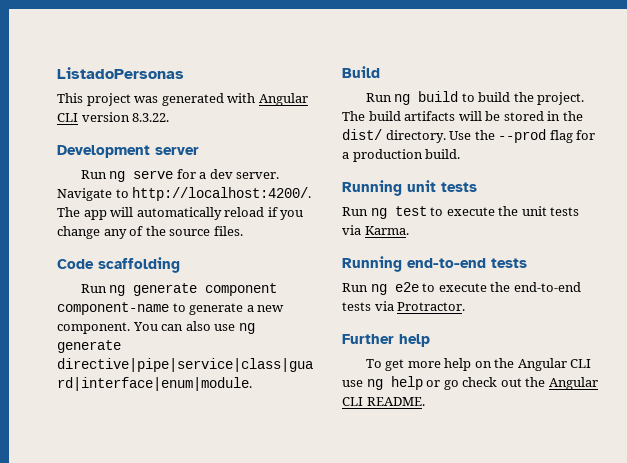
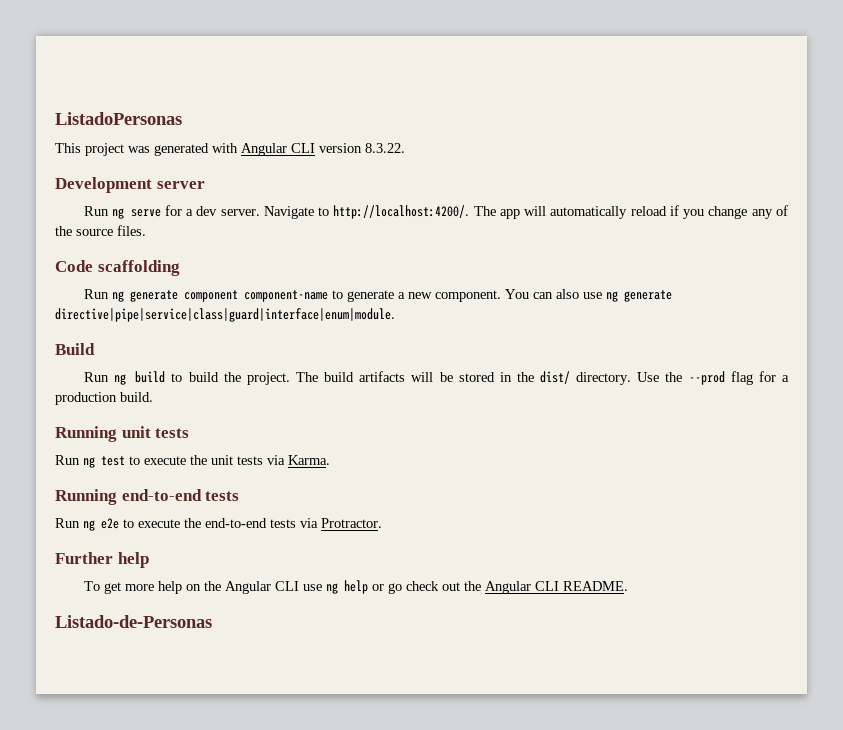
+ Listado-de-Personas

